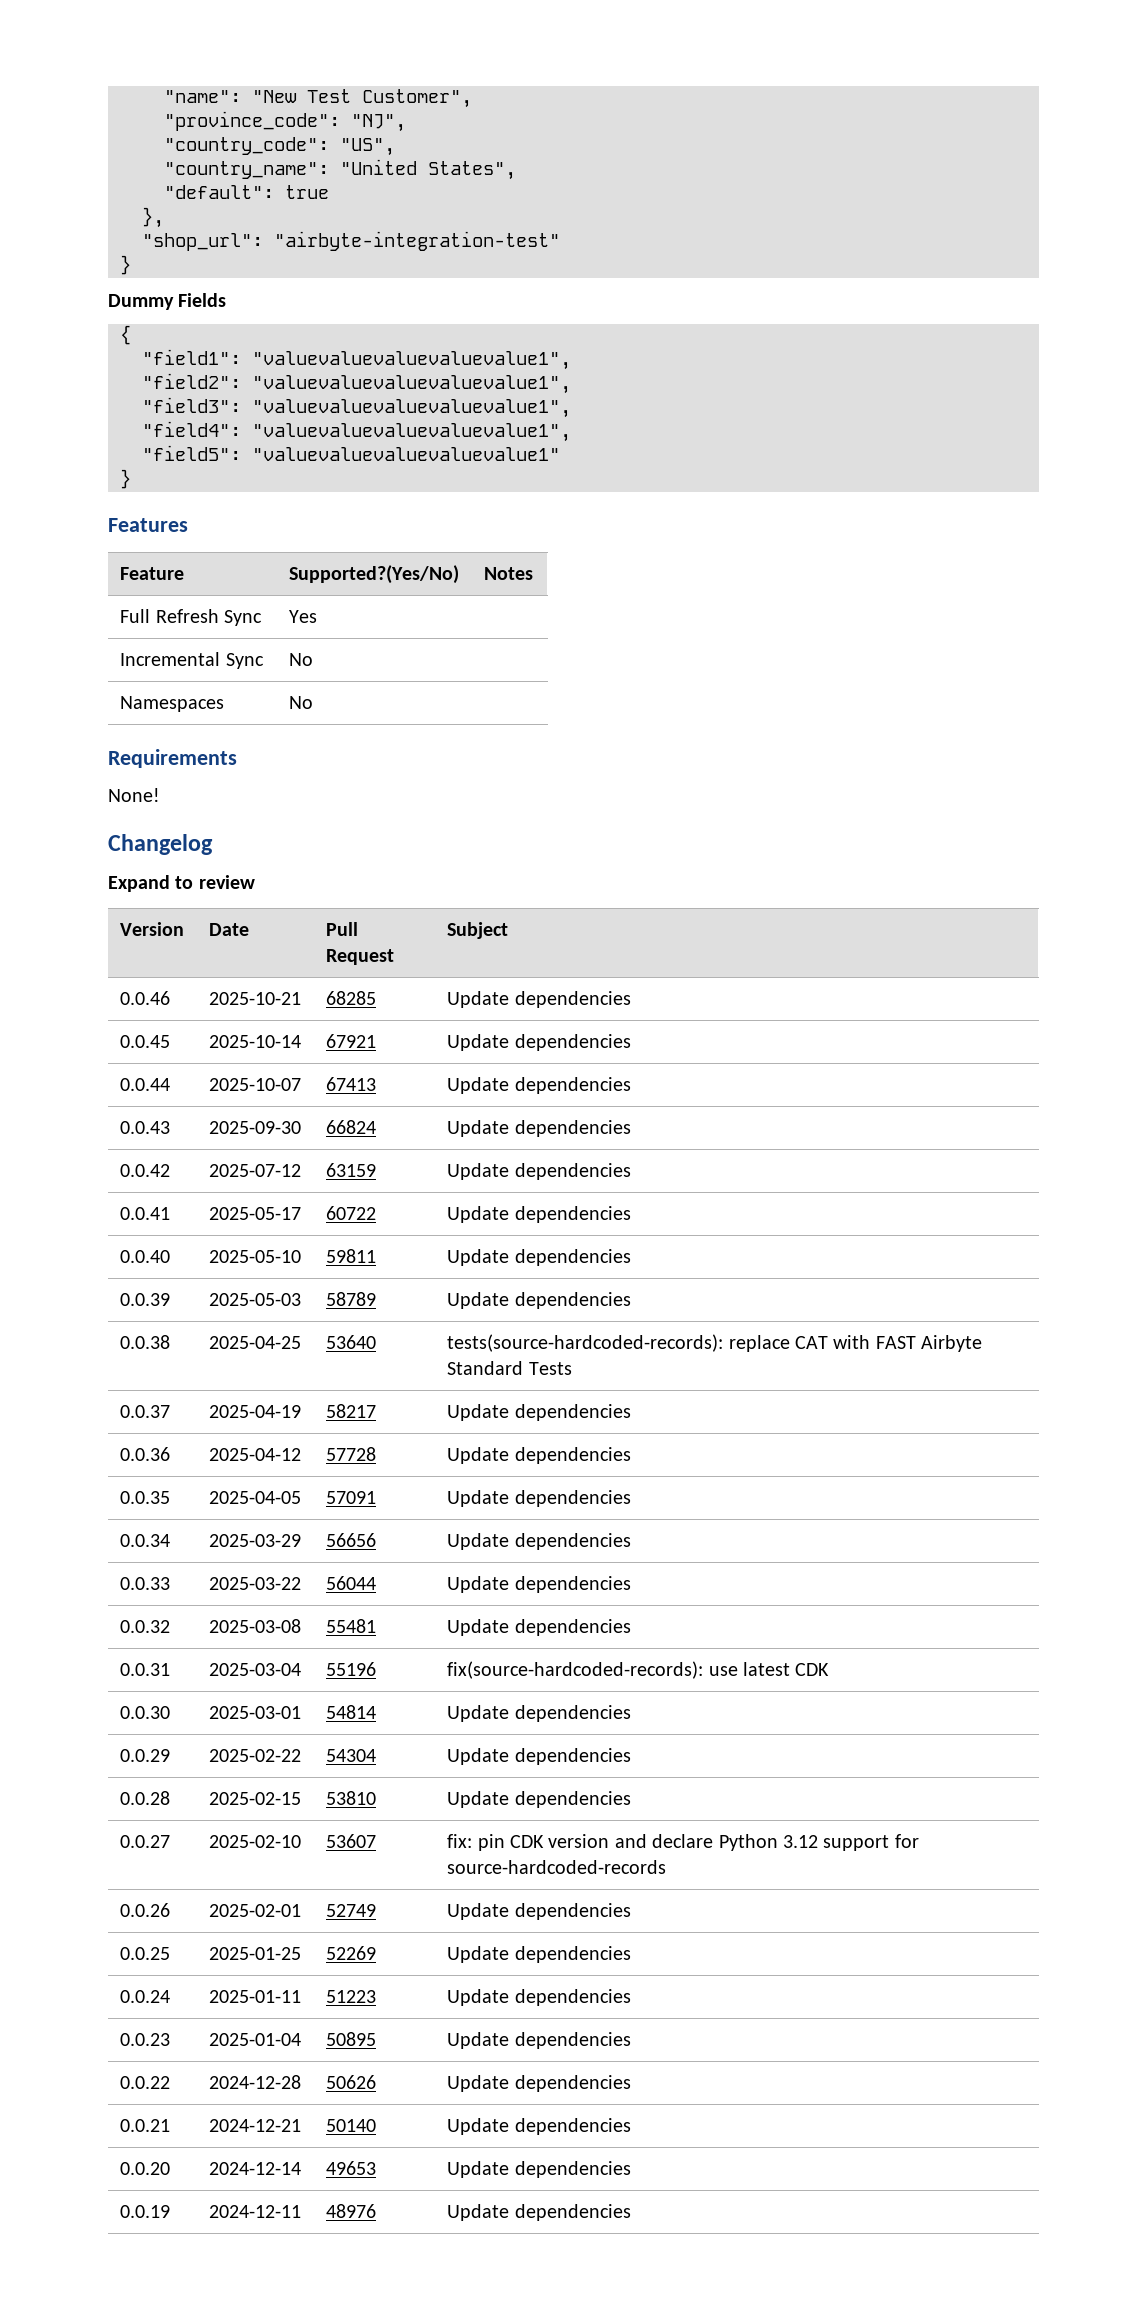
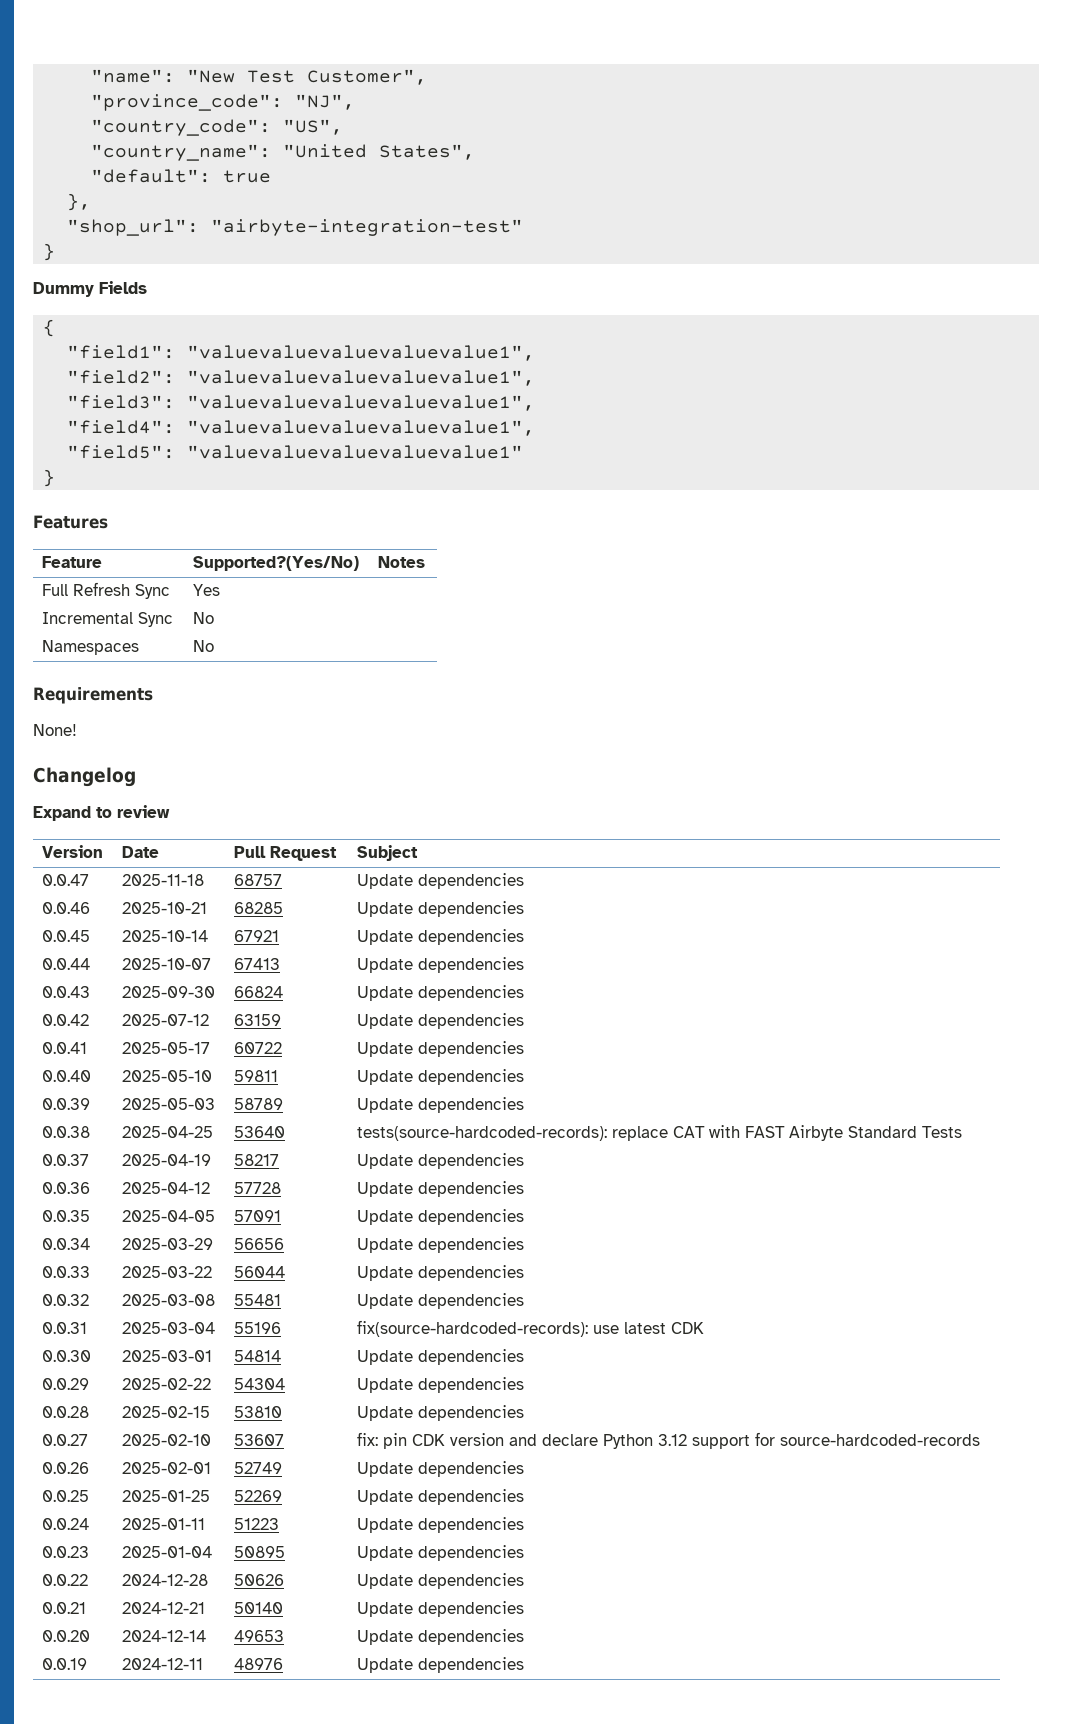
+ 0.0.47 | 2025-11-18 | 68757 | Update dependencies

